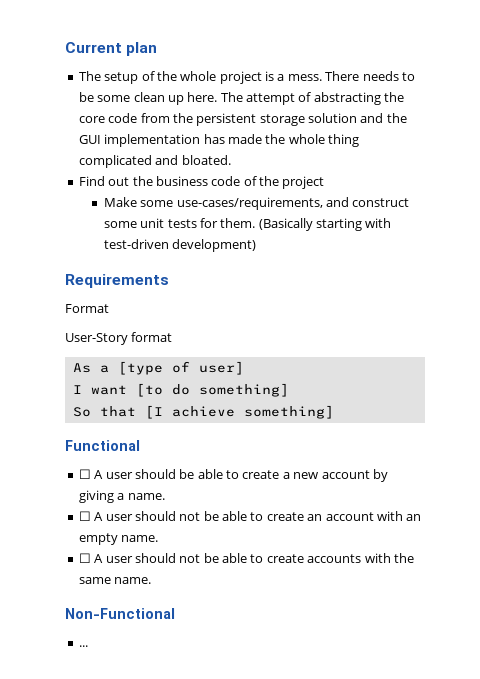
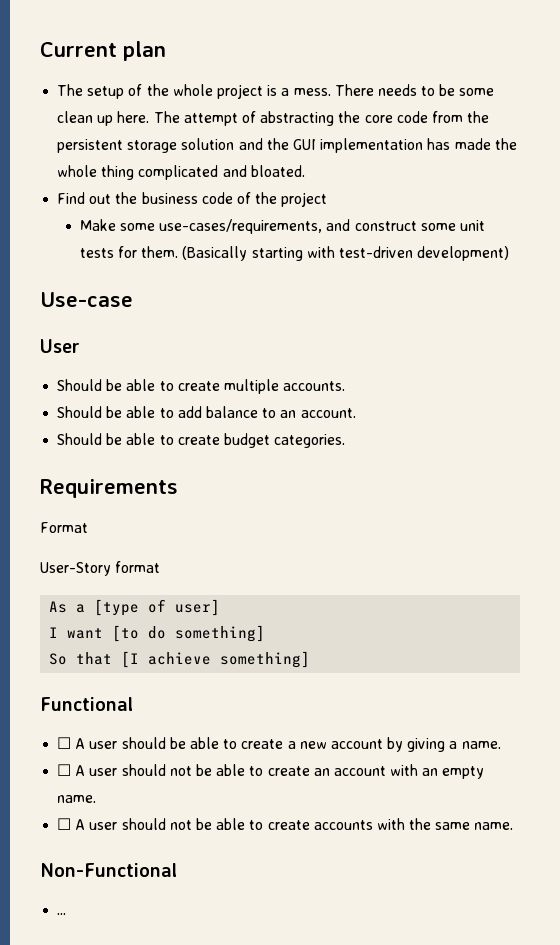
+ Use-case
+ User
+ Should be able to create multiple accounts.
+ Should be able to add balance to an account.
+ Should be able to create budget categories.

